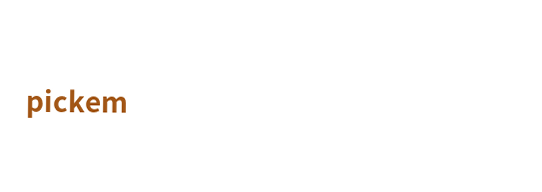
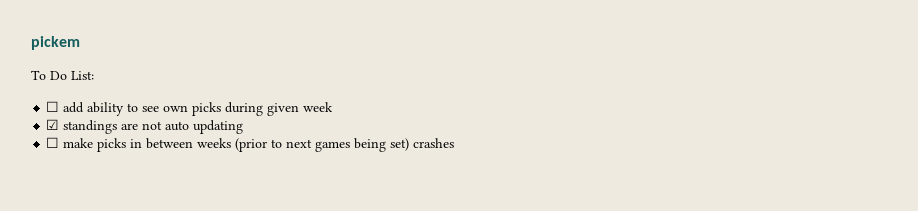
+ To Do List:
+ ☐ add ability to see own picks during given week
+ ☑ standings are not auto updating
+ ☐ make picks in between weeks (prior to next games being set) crashes

